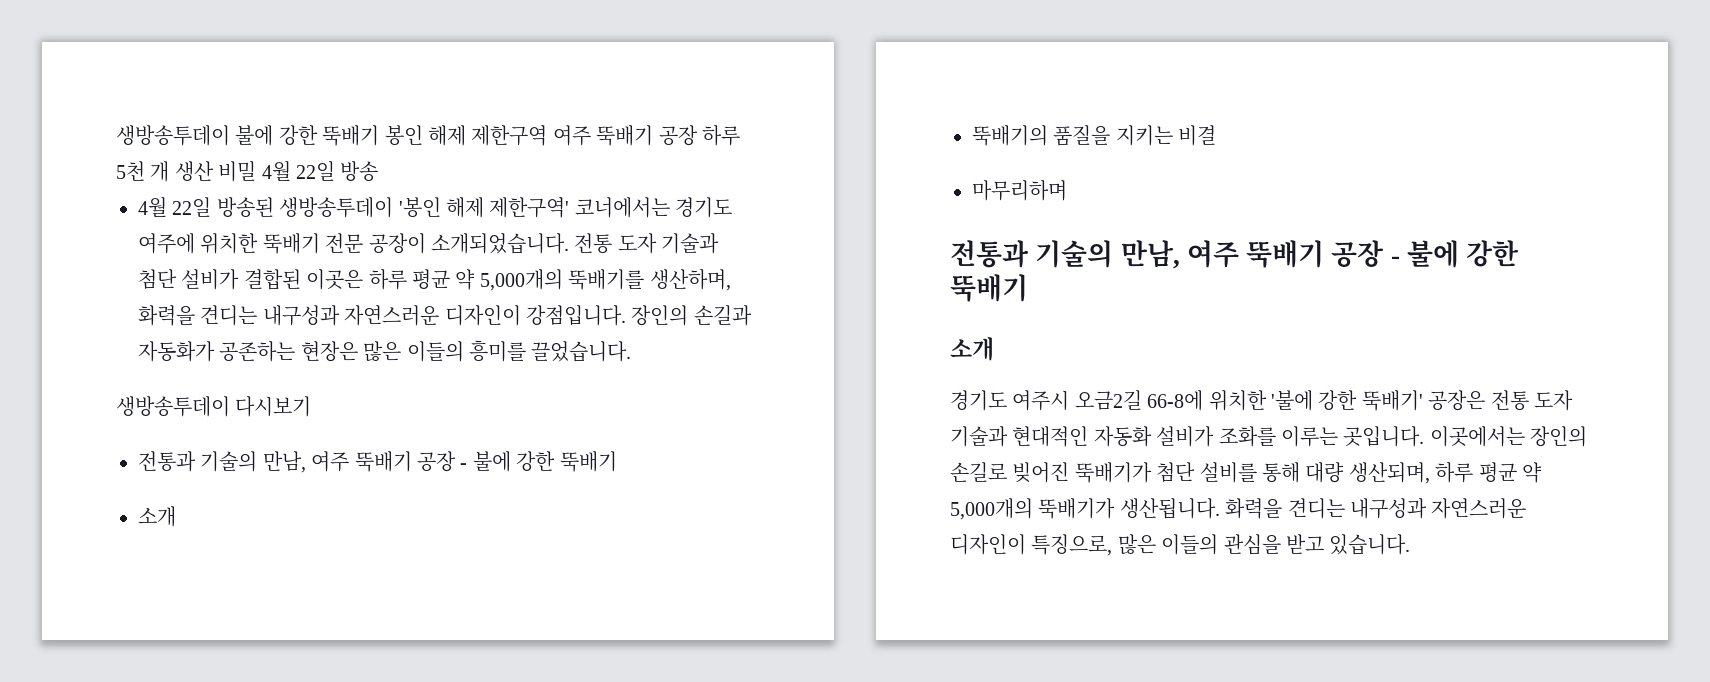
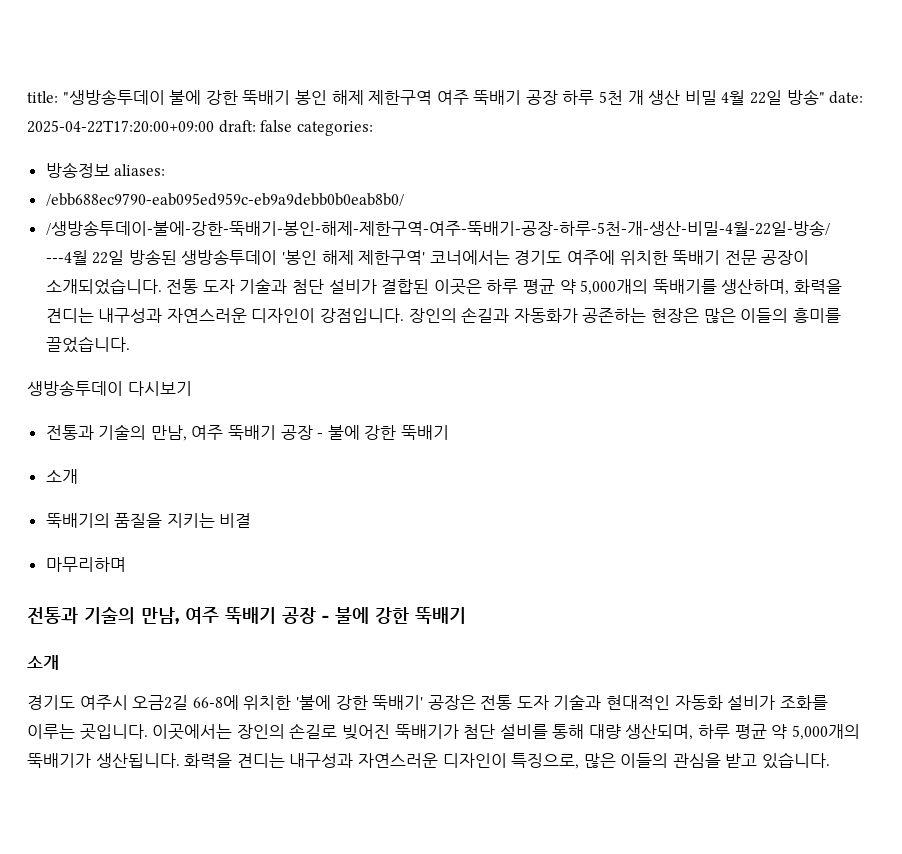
- 생방송투데이 불에 강한 뚝배기 봉인 해제 제한구역 여주 뚝배기 공장 하루 5천 개 생산 비밀 4월 22일 방송
- 4월 22일 방송된 생방송투데이 '봉인 해제 제한구역' 코너에서는 경기도 여주에 위치한 뚝배기 전문 공장이 소개되었습니다.
+ title: "생방송투데이 불에 강한 뚝배기 봉인 해제 제한구역 여주 뚝배기 공장 하루 5천 개 생산 비밀 4월 22일 방송" date: 2025-04-22T17:20:00+09:00 draft: false categories:
+ 방송정보 aliases:
+ /ebb688ec9790-eab095ed959c-eb9a9debb0b0eab8b0/
+ /생방송투데이-불에-강한-뚝배기-봉인-해제-제한구역-여주-뚝배기-공장-하루-5천-개-생산-비밀-4월-22일-방송/ ---4월 22일 방송된 생방송투데이 '봉인 해제 제한구역' 코너에서는 경기도 여주에 위치한 뚝배기 전문 공장이 소개되었습니다.

